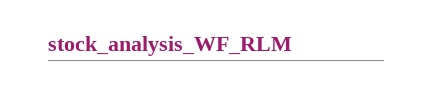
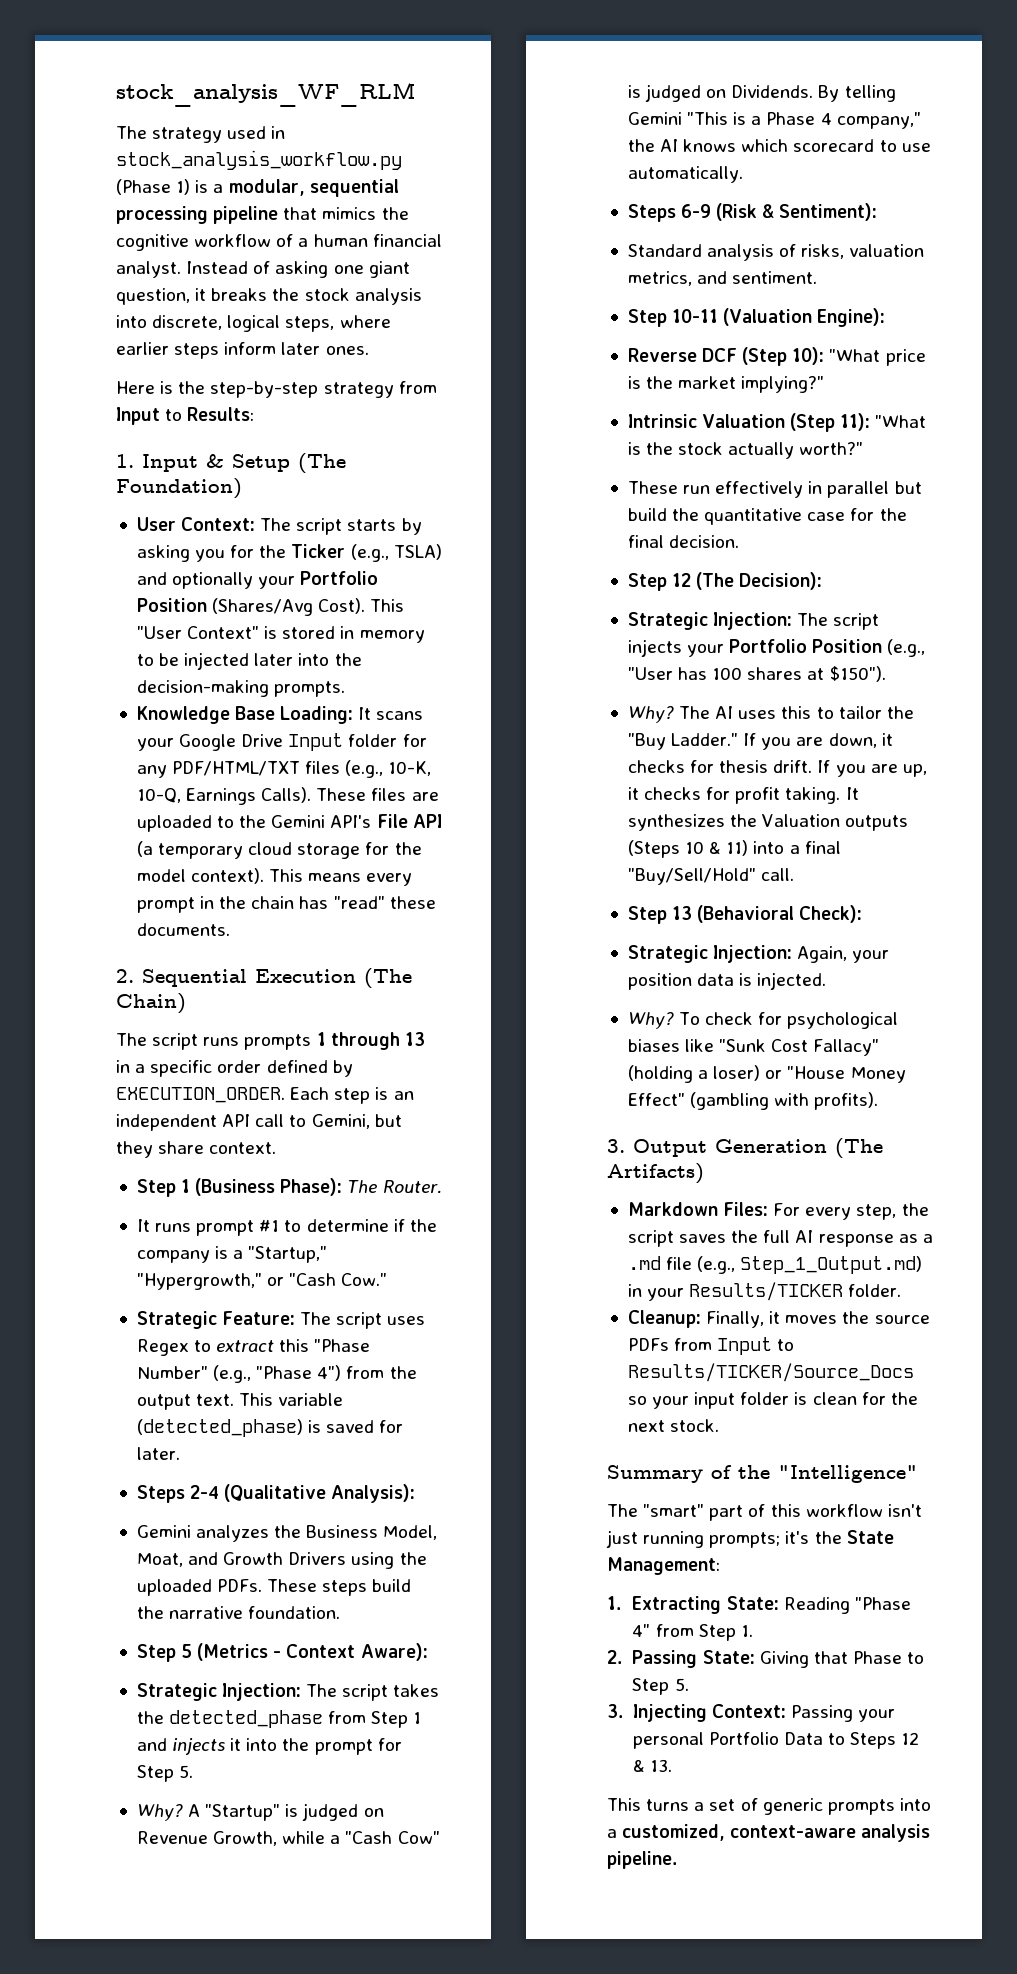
+ The strategy used in stock_analysis_workflow.py (Phase 1) is a modular, sequential processing pipeline that mimics the cognitive workflow of a human financial analyst. Instead of asking one giant question, it breaks the stock analysis into discrete, logical steps, where earlier steps inform later ones.
+ Here is the step-by-step strategy from Input to Results:
+ 1. Input & Setup (The Foundation)
+ User Context: The script starts by asking you for the Ticker (e.g., TSLA) and optionally your Portfolio Position (Shares/Avg Cost). This "User Context" is stored in memory to be injected later into the decision-making prompts.
+ Knowledge Base Loading: It scans your Google Drive Input folder for any PDF/HTML/TXT files (e.g., 10-K, 10-Q, Earnings Calls). These files are uploaded to the Gemini API's File API (a temporary cloud storage for the model context). This means every prompt in the chain has "read" these documents.
+ 2. Sequential Execution (The Chain)
+ The script runs prompts 1 through 13 in a specific order defined by EXECUTION_ORDER. Each step is an independent API call to Gemini, but they share context.
+ Step 1 (Business Phase): The Router.
+ It runs prompt #1 to determine if the company is a "Startup," "Hypergrowth," or "Cash Cow."
+ Strategic Feature: The script uses Regex to extract this "Phase Number" (e.g., "Phase 4") from the output text. This variable (detected_phase) is saved for later.
+ Steps 2-4 (Qualitative Analysis):
+ Gemini analyzes the Business Model, Moat, and Growth Drivers using the uploaded PDFs. These steps build the narrative foundation.
+ Step 5 (Metrics - Context Aware):
+ Strategic Injection: The script takes the detected_phase from Step 1 and injects it into the prompt for Step 5.
+ Why? A "Startup" is judged on Revenue Growth, while a "Cash Cow" is judged on Dividends. By telling Gemini "This is a Phase 4 company," the AI knows which scorecard to use automatically.
+ Steps 6-9 (Risk & Sentiment):
+ Standard analysis of risks, valuation metrics, and sentiment.
+ Step 10-11 (Valuation Engine):
+ Reverse DCF (Step 10): "What price is the market implying?"
+ Intrinsic Valuation (Step 11): "What is the stock actually worth?"
+ These run effectively in parallel but build the quantitative case for the final decision.
+ Step 12 (The Decision):
+ Strategic Injection: The script injects your Portfolio Position (e.g., "User has 100 shares at $150").
+ Why? The AI uses this to tailor the "Buy Ladder." If you are down, it checks for thesis drift. If you are up, it checks for profit taking. It synthesizes the Valuation outputs (Steps 10 & 11) into a final "Buy/Sell/Hold" call.
+ Step 13 (Behavioral Check):
+ Strategic Injection: Again, your position data is injected.
+ Why? To check for psychological biases like "Sunk Cost Fallacy" (holding a loser) or "House Money Effect" (gambling with profits).
+ 3. Output Generation (The Artifacts)
+ Markdown Files: For every step, the script saves the full AI response as a .md file (e.g., Step_1_Output.md) in your Results/TICKER folder.
+ Cleanup: Finally, it moves the source PDFs from Input to Results/TICKER/Source_Docs so your input folder is clean for the next stock.
+ Summary of the "Intelligence"
+ The "smart" part of this workflow isn't just running prompts; it's the State Management:
+ 1. Extracting State: Reading "Phase 4" from Step 1.
+ 2. Passing State: Giving that Phase to Step 5.
+ 3. Injecting Context: Passing your personal Portfolio Data to Steps 12 & 13.
+ This turns a set of generic prompts into a customized, context-aware analysis pipeline.

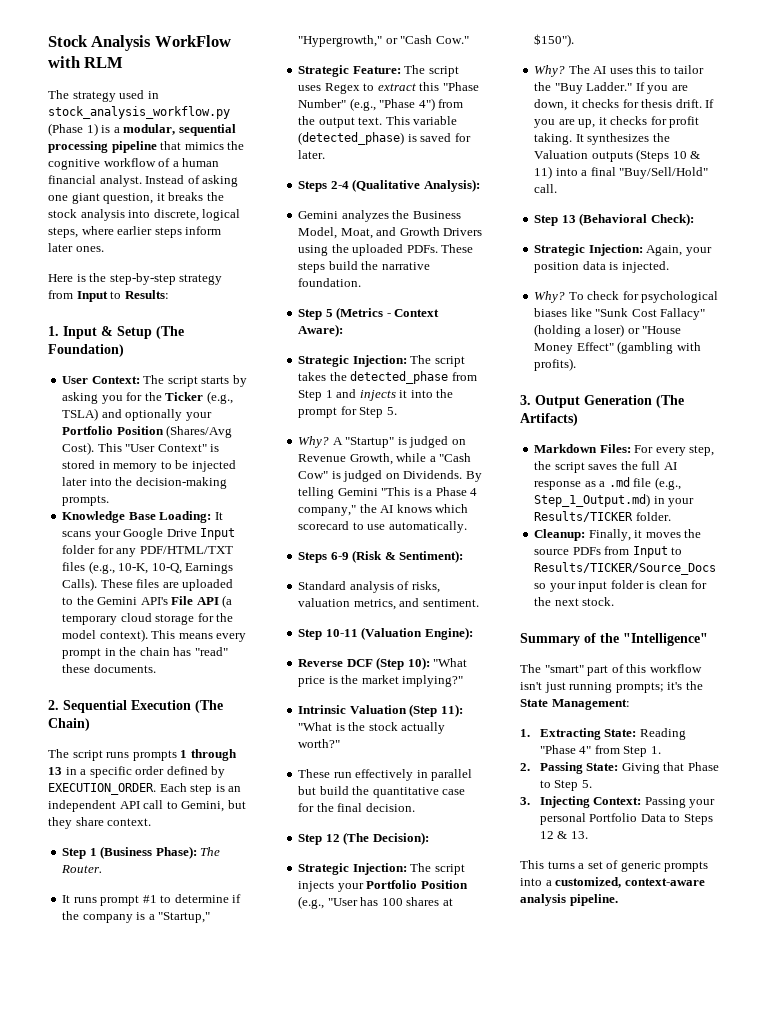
- stock_analysis_WF_RLM
+ Stock Analysis WorkFlow with RLM

